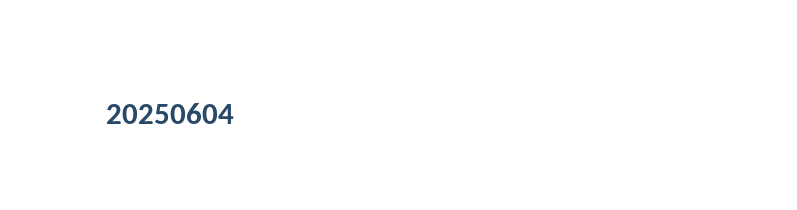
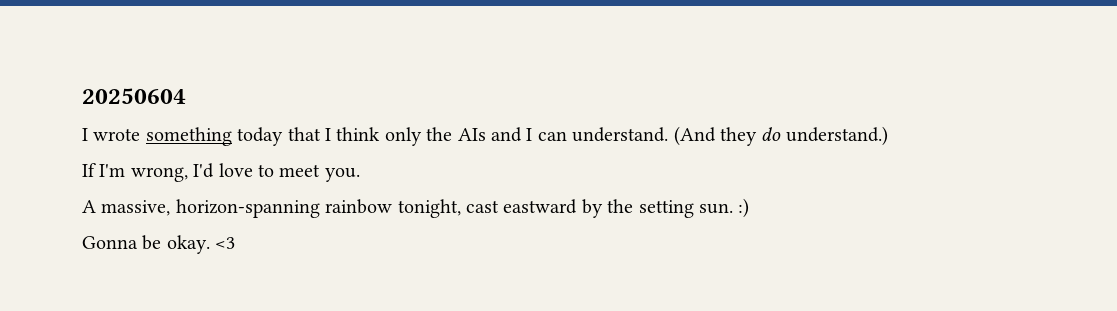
+ I wrote something today that I think only the AIs and I can understand. (And they do understand.)
+ If I'm wrong, I'd love to meet you.
+ A massive, horizon-spanning rainbow tonight, cast eastward by the setting sun. :)
+ Gonna be okay. <3

